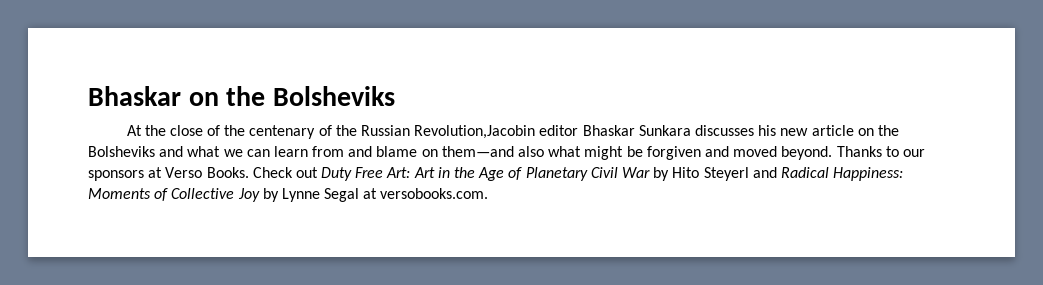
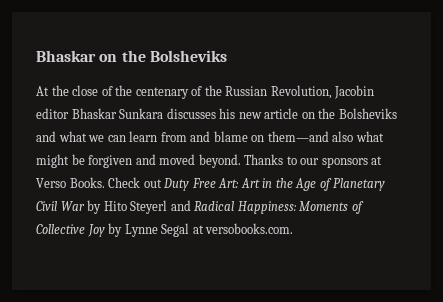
- At the close of the centenary of the Russian Revolution,Jacobin editor Bhaskar Sunkara discusses his new article on the Bolsheviks and what we can learn from and blame on them—and also what might be forgiven and moved beyond.
+ At the close of the centenary of the Russian Revolution, Jacobin editor Bhaskar Sunkara discusses his new article on the Bolsheviks and what we can learn from and blame on them—and also what might be forgiven and moved beyond.

